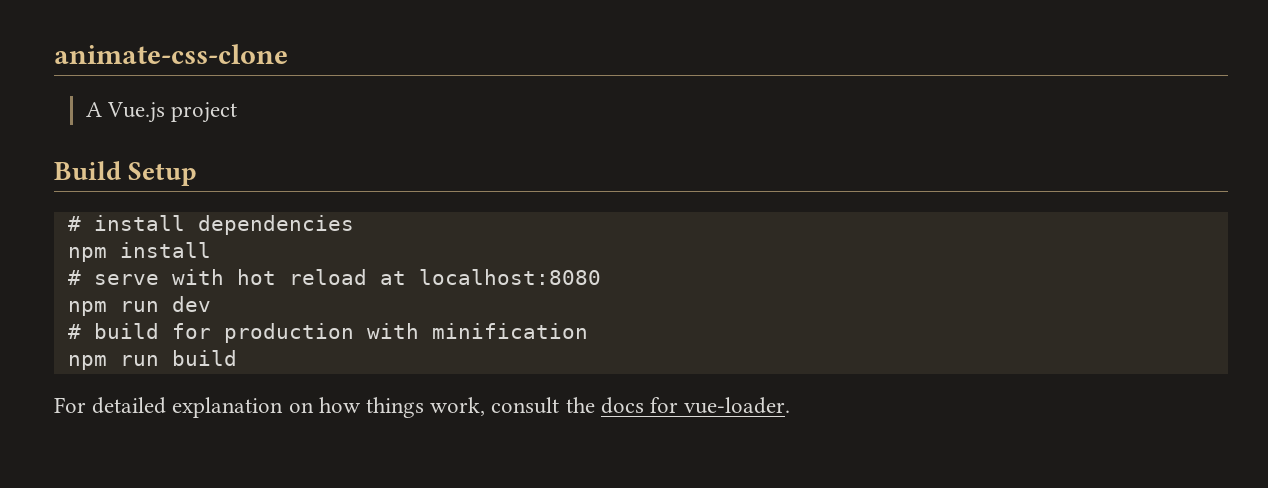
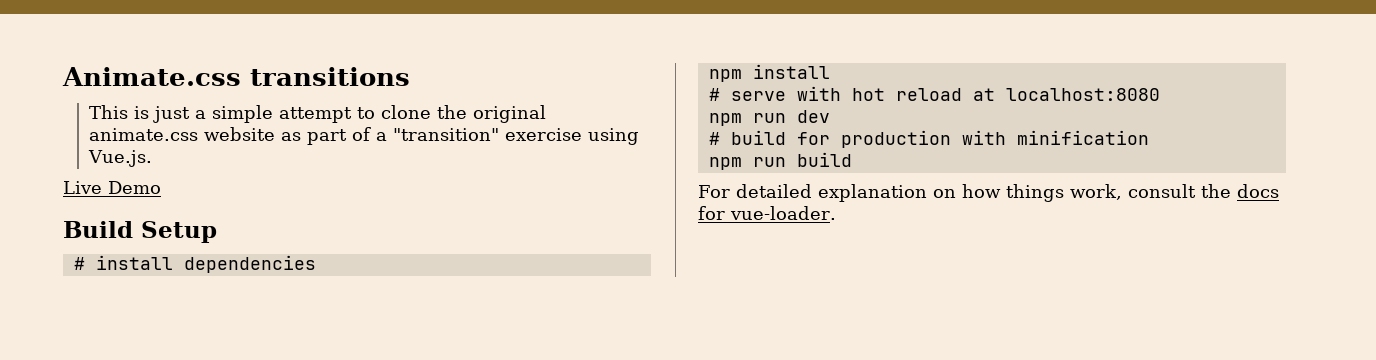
- animate-css-clone
- A Vue.js project
+ Animate.css transitions
+ This is just a simple attempt to clone the original animate.css website as part of a "transition" exercise using Vue.js.
+ Live Demo

